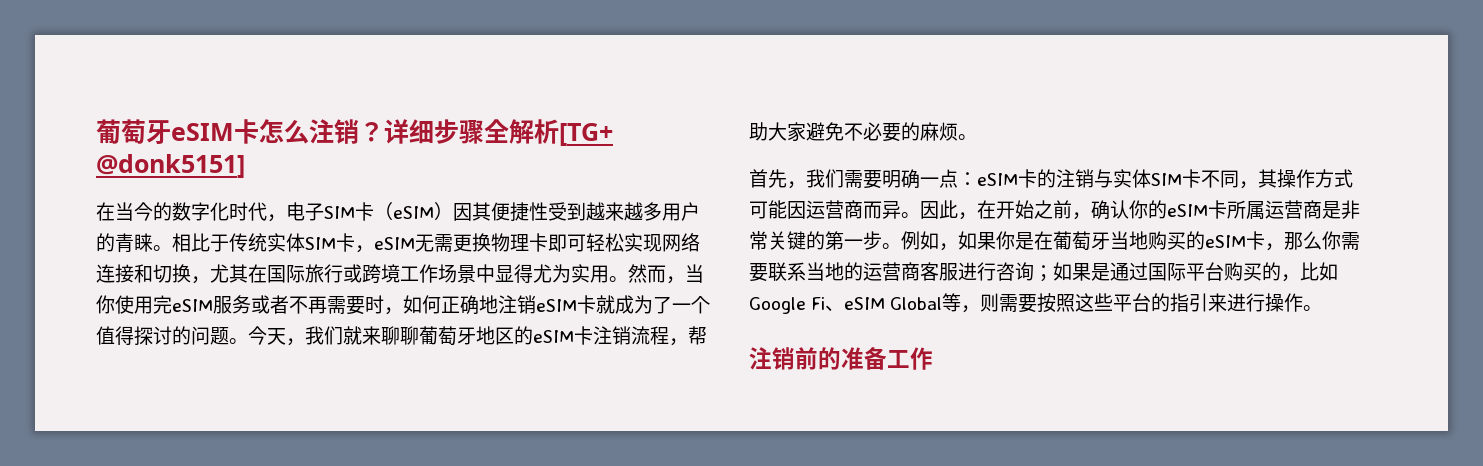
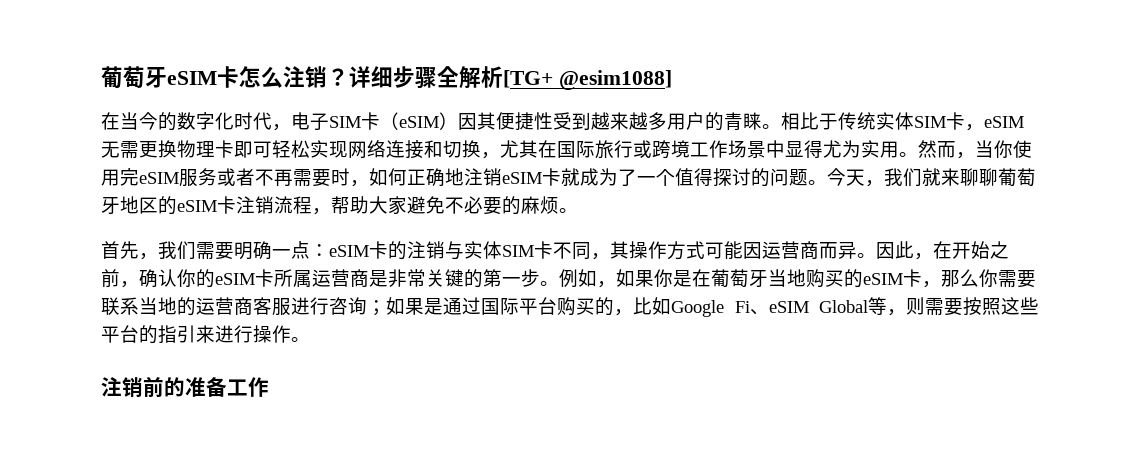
- 详细步骤全解析[TG+ @donk5151]
+ 详细步骤全解析[TG+ @esim1088]

